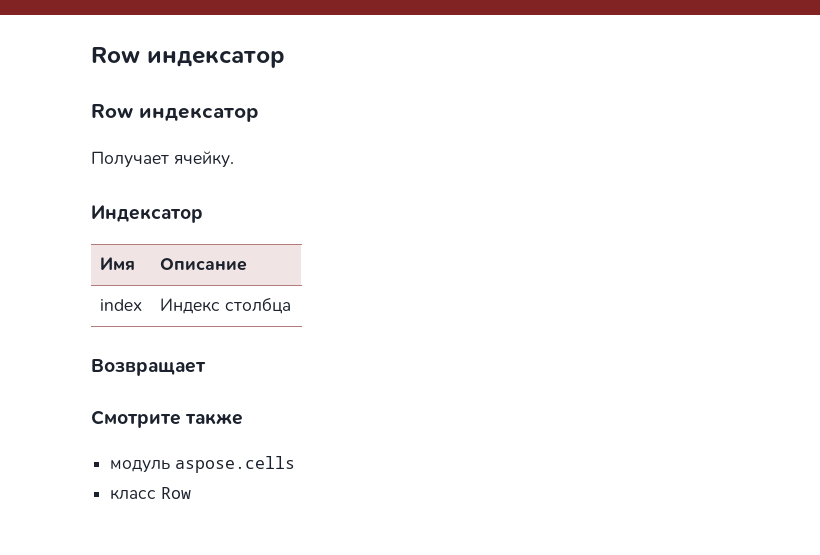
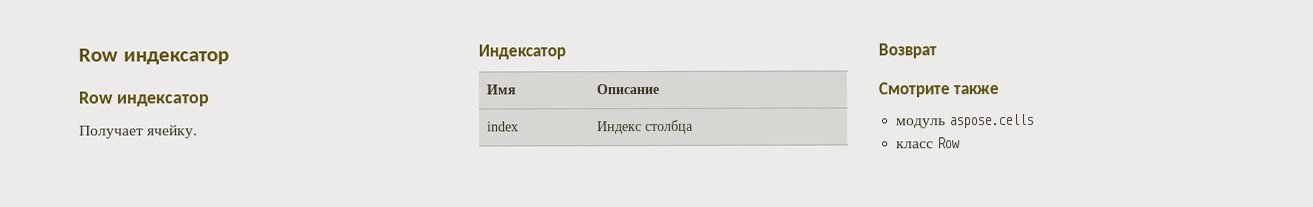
- Возвращает
+ Возврат

